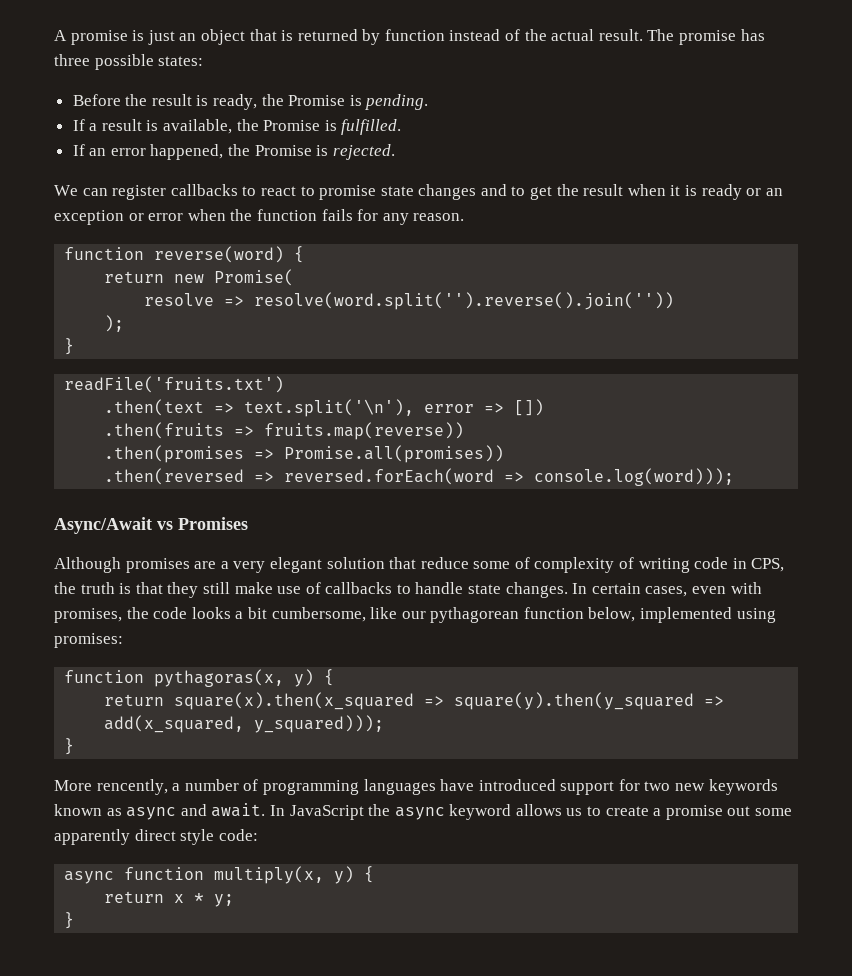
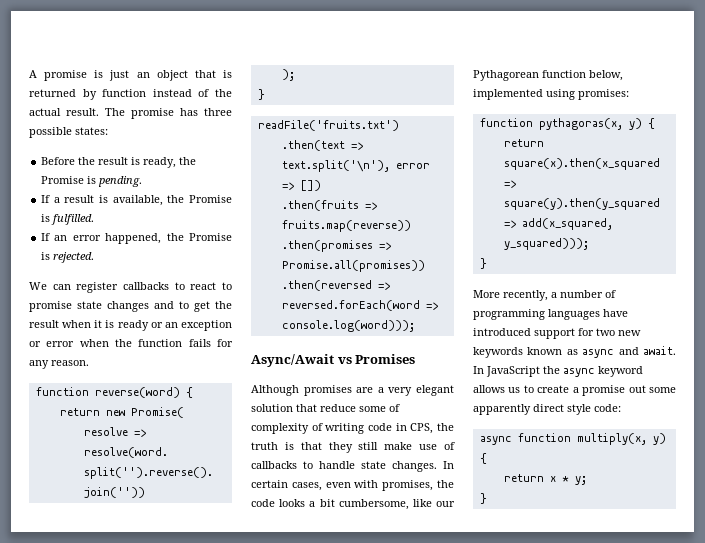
- In certain cases, even with promises, the code looks a bit cumbersome, like our pythagorean function below, implemented using promises:
+ In certain cases, even with promises, the code looks a bit cumbersome, like our Pythagorean function below, implemented using promises:
- More rencently, a number of programming languages have introduced support for two new keywords known as async and await.
+ More recently, a number of programming languages have introduced support for two new keywords known as async and await.

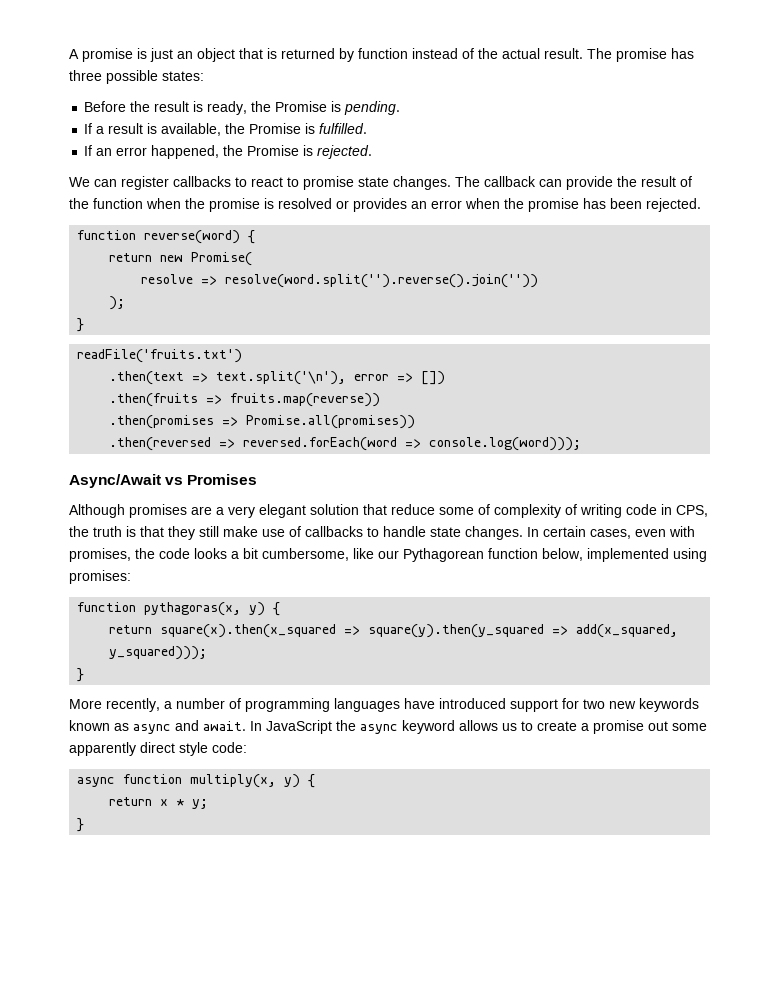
- We can register callbacks to react to promise state changes and to get the result when it is ready or an exception or error when the function fails for any reason.
+ We can register callbacks to react to promise state changes. The callback can provide the result of the function when the promise is resolved or provides an error when the promise has been rejected.

